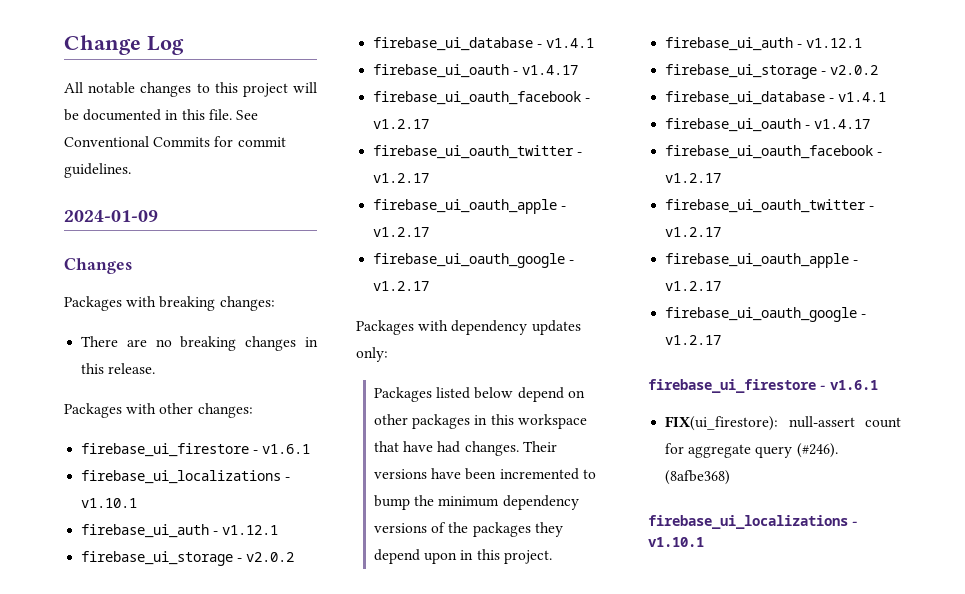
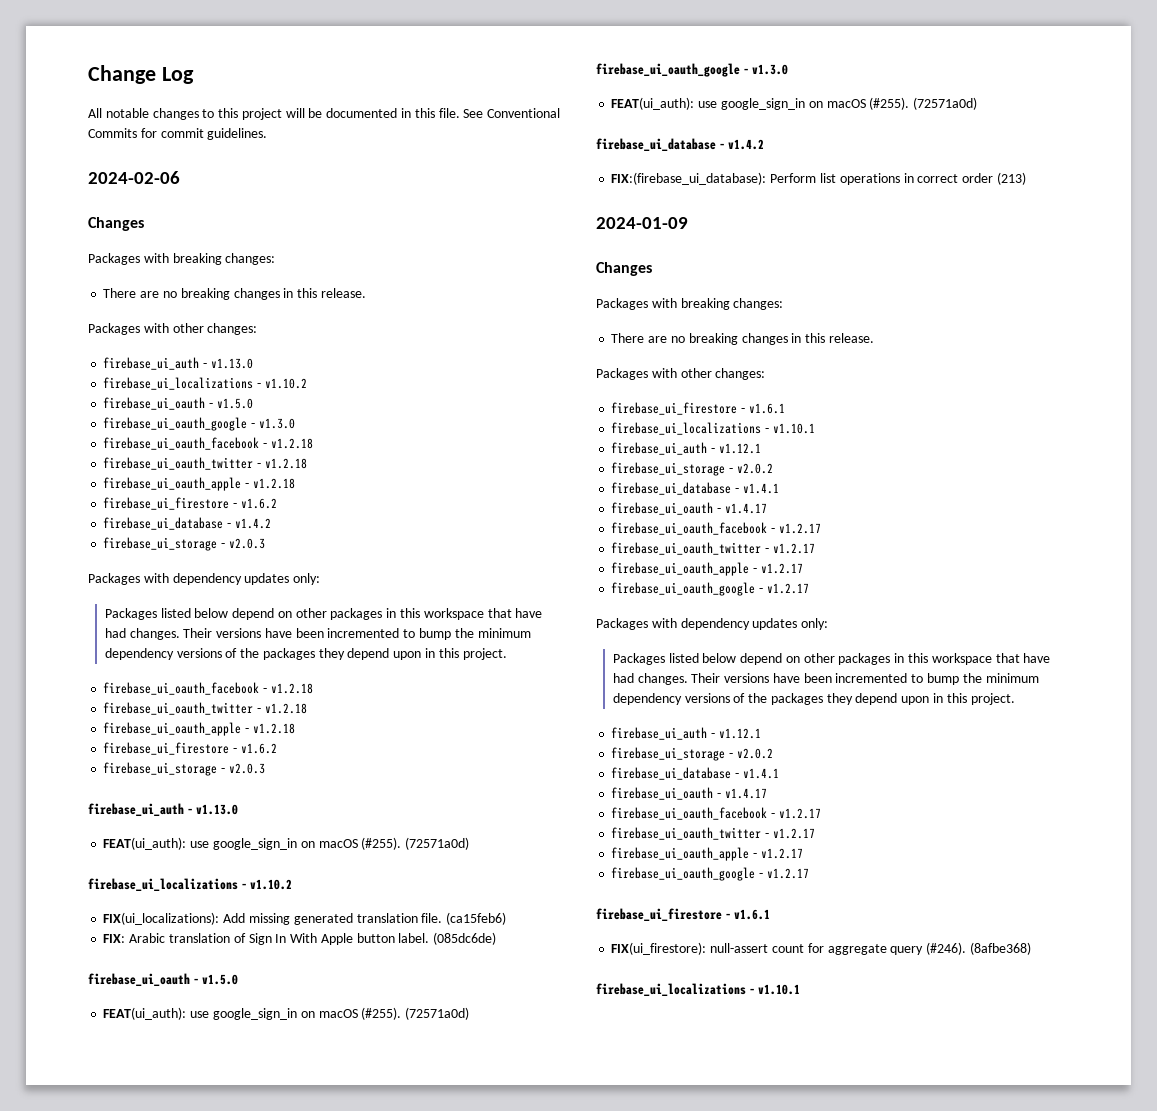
+ 2024-02-06
+ Changes
+ Packages with breaking changes:
+ There are no breaking changes in this release.
+ Packages with other changes:
+ firebase_ui_auth - v1.13.0
+ firebase_ui_localizations - v1.10.2
+ firebase_ui_oauth - v1.5.0
+ firebase_ui_oauth_google - v1.3.0
+ firebase_ui_oauth_facebook - v1.2.18
+ firebase_ui_oauth_twitter - v1.2.18
+ firebase_ui_oauth_apple - v1.2.18
+ firebase_ui_firestore - v1.6.2
+ firebase_ui_database - v1.4.2
+ firebase_ui_storage - v2.0.3
+ Packages with dependency updates only:
+ Packages listed below depend on other packages in this workspace that have had changes. Their versions have been incremented to bump the minimum dependency versions of the packages they depend upon in this project.
+ firebase_ui_oauth_facebook - v1.2.18
+ firebase_ui_oauth_twitter - v1.2.18
+ firebase_ui_oauth_apple - v1.2.18
+ firebase_ui_firestore - v1.6.2
+ firebase_ui_storage - v2.0.3
+ firebase_ui_auth - v1.13.0
+ FEAT(ui_auth): use google_sign_in on macOS (#255). (72571a0d)
+ firebase_ui_localizations - v1.10.2
+ FIX(ui_localizations): Add missing generated translation file. (ca15feb6)
+ FIX: Arabic translation of Sign In With Apple button label. (085dc6de)
+ firebase_ui_oauth - v1.5.0
+ FEAT(ui_auth): use google_sign_in on macOS (#255). (72571a0d)
+ firebase_ui_oauth_google - v1.3.0
+ FEAT(ui_auth): use google_sign_in on macOS (#255). (72571a0d)
+ firebase_ui_database - v1.4.2
+ FIX:(firebase_ui_database): Perform list operations in correct order (213)

